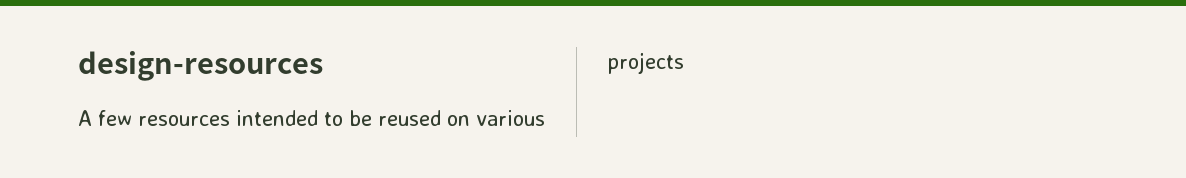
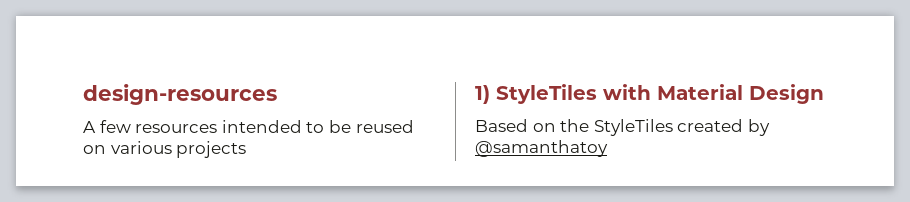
+ 1) StyleTiles with Material Design
+ Based on the StyleTiles created by @samanthatoy

